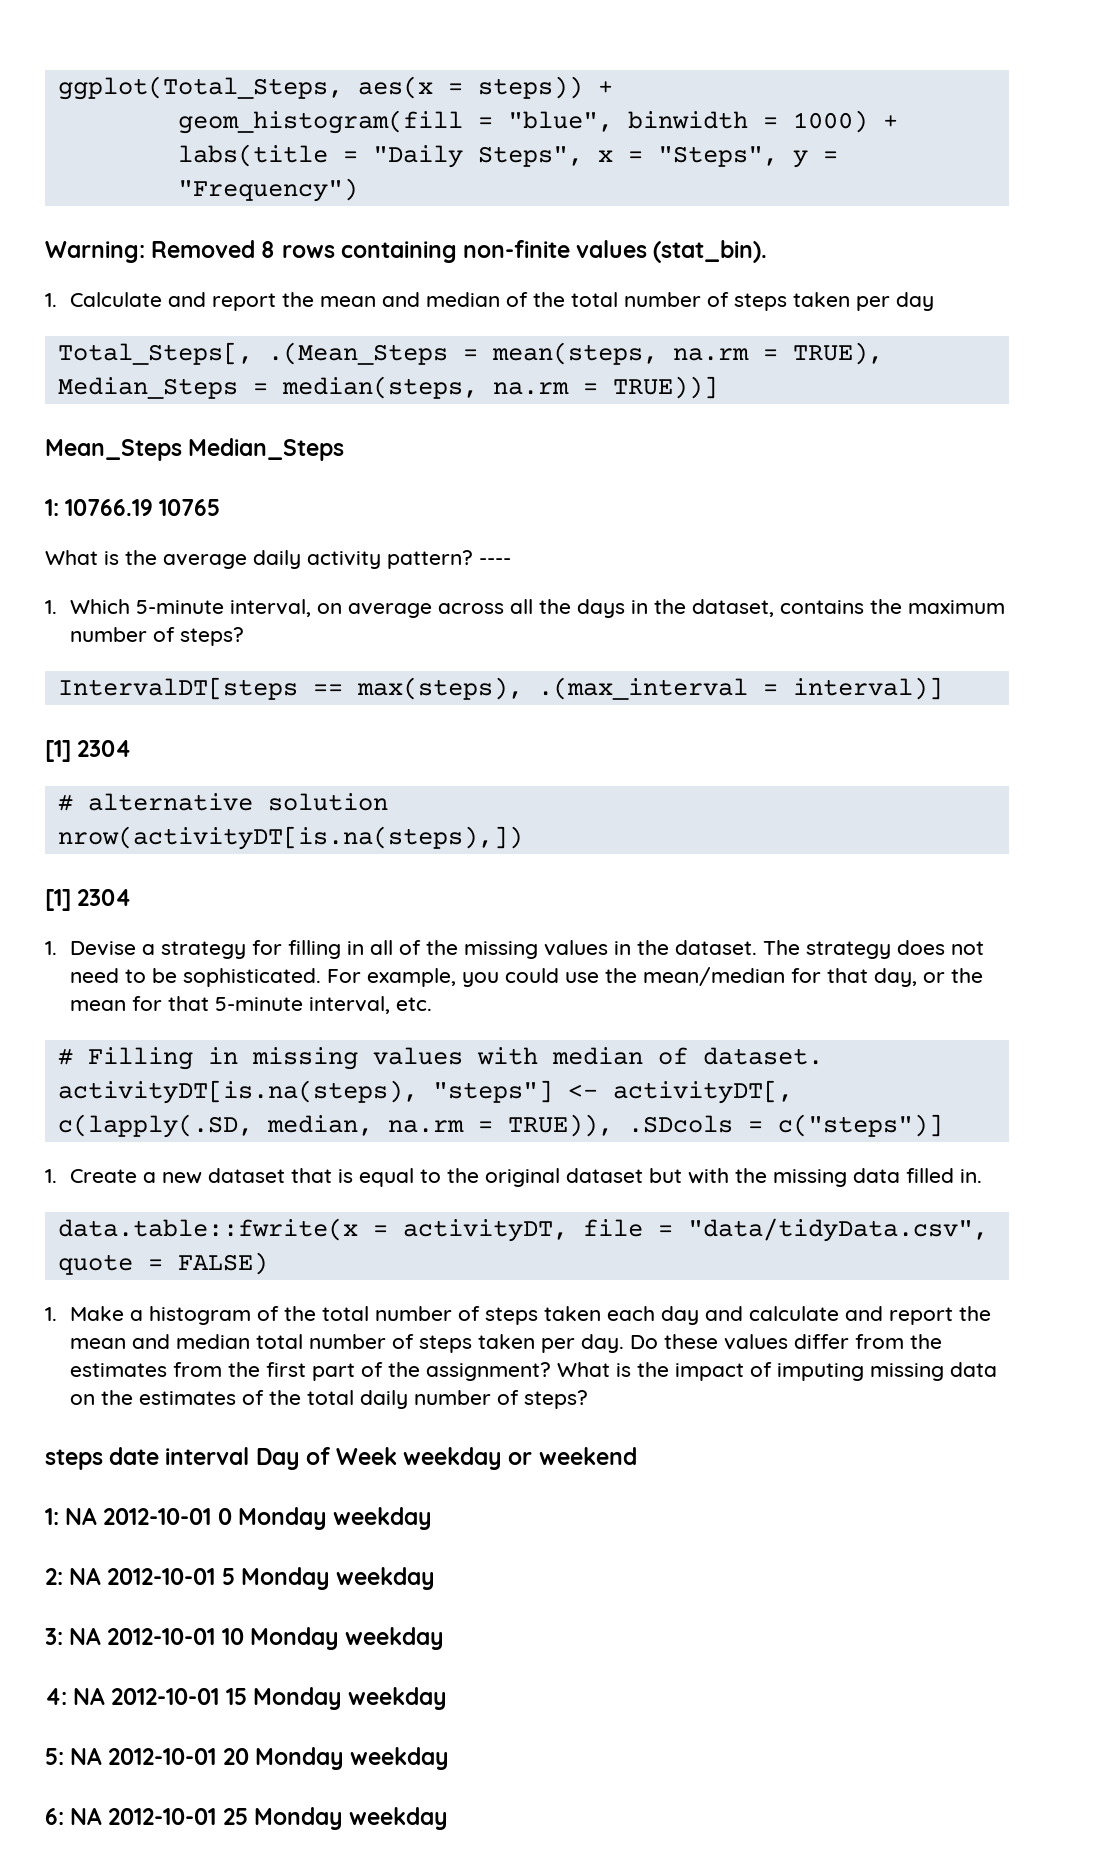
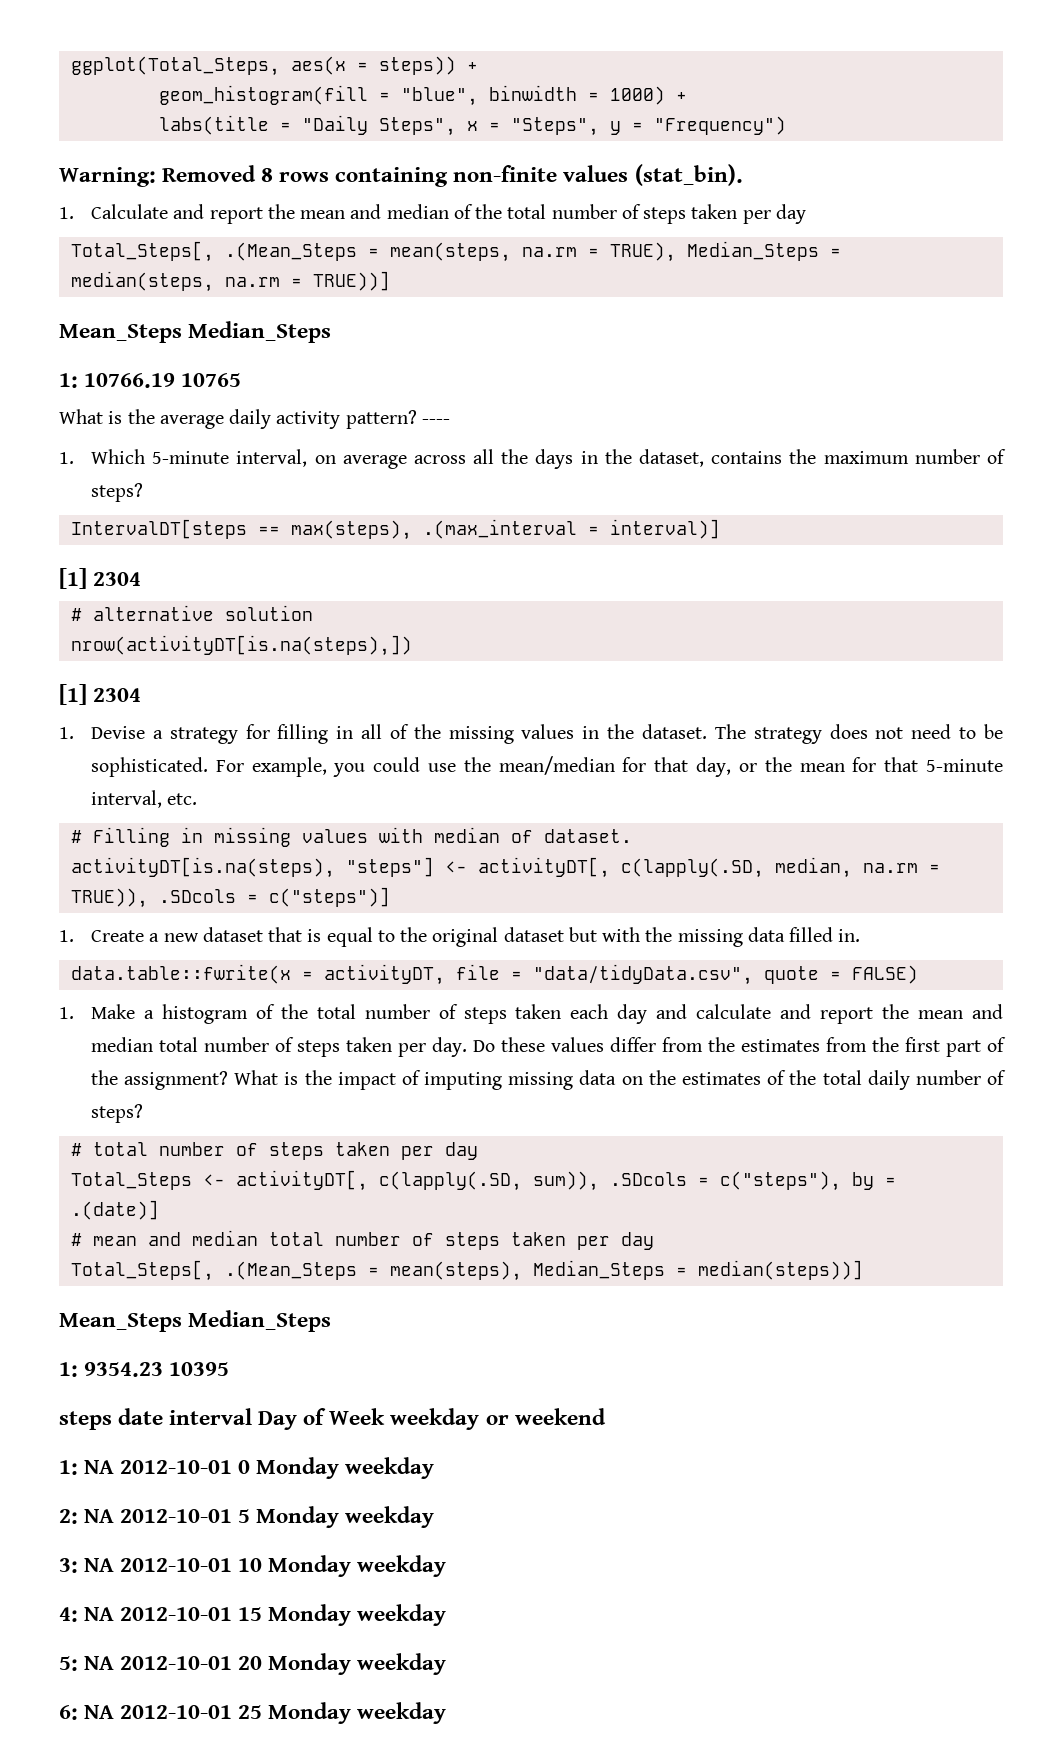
+ # total number of steps taken per day
+ Total_Steps <- activityDT[, c(lapply(.SD, sum)), .SDcols = c("steps"), by = .(date)]
+ # mean and median total number of steps taken per day
+ Total_Steps[, .(Mean_Steps = mean(steps), Median_Steps = median(steps))]
+ Mean_Steps Median_Steps
+ 1: 9354.23 10395

